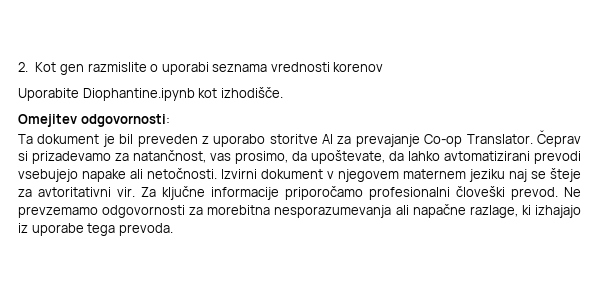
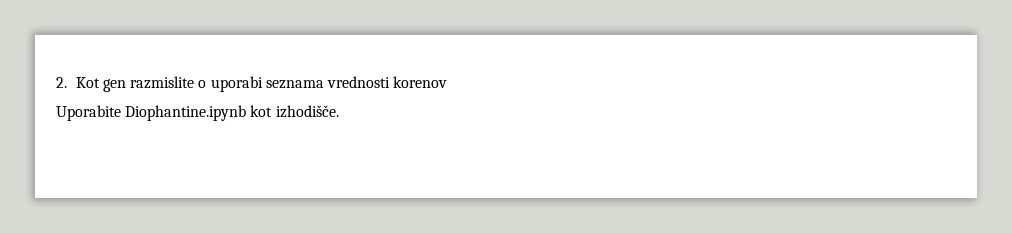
- Omejitev odgovornosti:
- Ta dokument je bil preveden z uporabo storitve AI za prevajanje Co-op Translator. Čeprav si prizadevamo za natančnost, vas prosimo, da upoštevate, da lahko avtomatizirani prevodi vsebujejo napake ali netočnosti. Izvirni dokument v njegovem maternem jeziku naj se šteje za avtoritativni vir. Za ključne informacije priporočamo profesionalni človeški prevod. Ne prevzemamo odgovornosti za morebitna nesporazumevanja ali napačne razlage, ki izhajajo iz uporabe tega prevoda.

